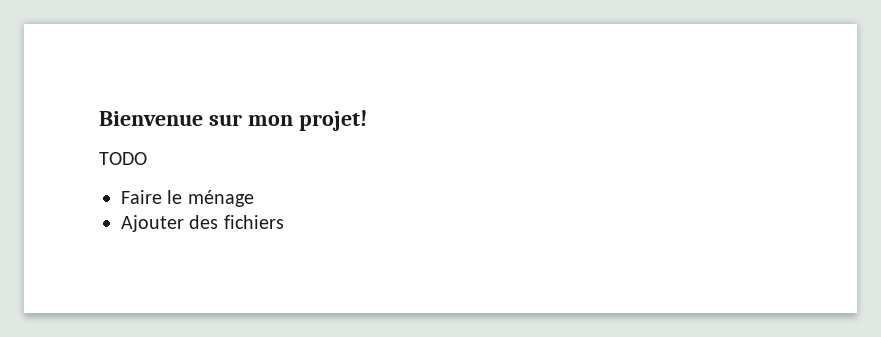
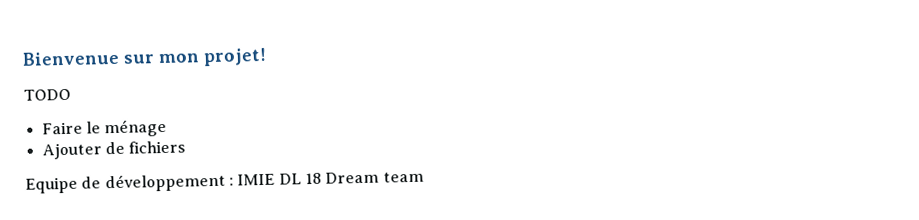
- Ajouter des fichiers
+ Ajouter de fichiers
+ Equipe de développement : IMIE DL 18 Dream team

